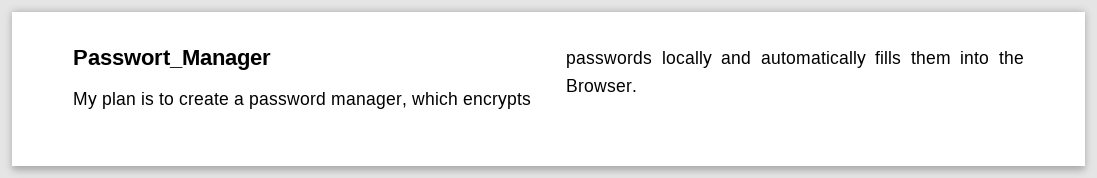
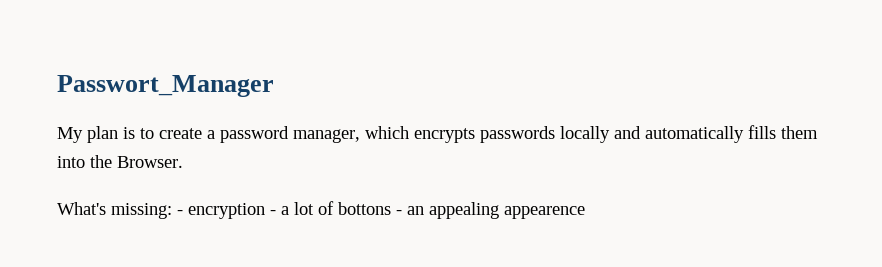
+ What's missing: - encryption - a lot of bottons - an appealing appearence

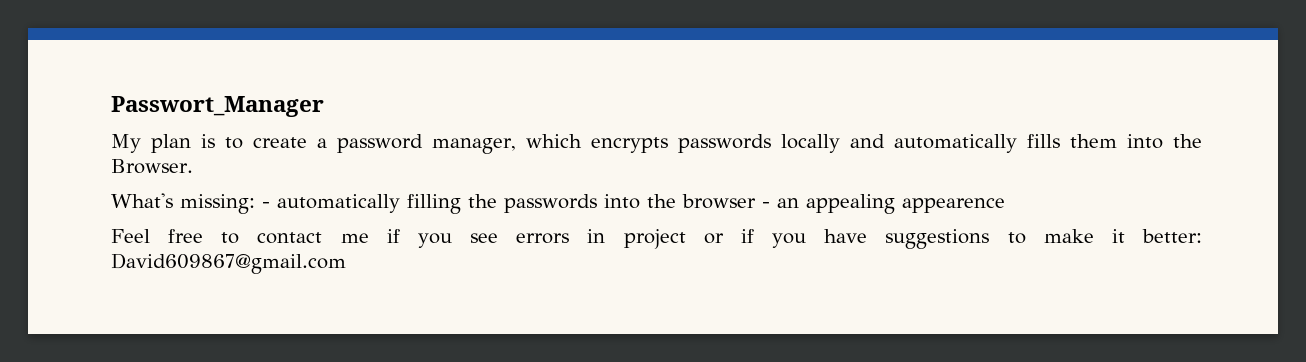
- What's missing: - encryption - a lot of bottons - an appealing appearence
+ What's missing: - automatically filling the passwords into the browser - an appealing appearence
+ Feel free to contact me if you see errors in project or if you have suggestions to make it better: David609867@gmail.com

